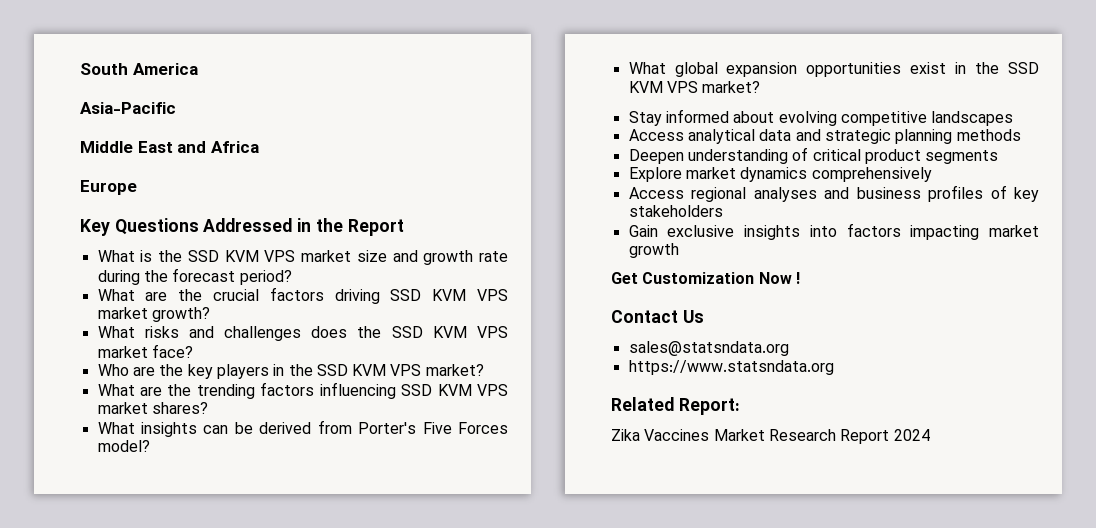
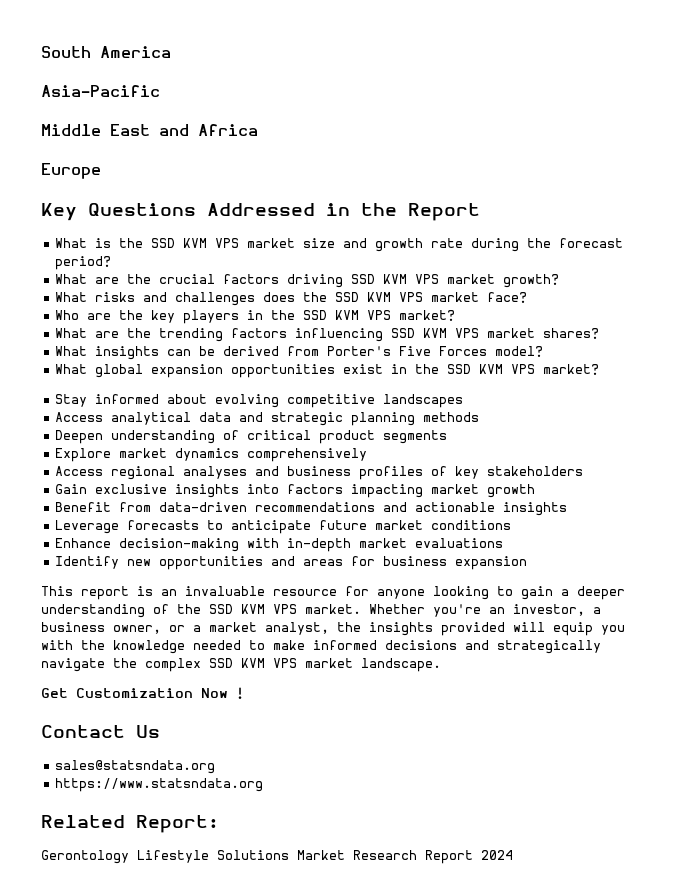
+ Benefit from data-driven recommendations and actionable insights
+ Leverage forecasts to anticipate future market conditions
+ Enhance decision-making with in-depth market evaluations
+ Identify new opportunities and areas for business expansion
+ This report is an invaluable resource for anyone looking to gain a deeper understanding of the SSD KVM VPS market. Whether you're an investor, a business owner, or a market analyst, the insights provided will equip you with the knowledge needed to make informed decisions and strategically navigate the complex SSD KVM VPS market landscape.
- Zika Vaccines Market Research Report 2024
+ Gerontology Lifestyle Solutions Market Research Report 2024

